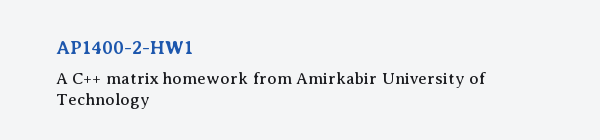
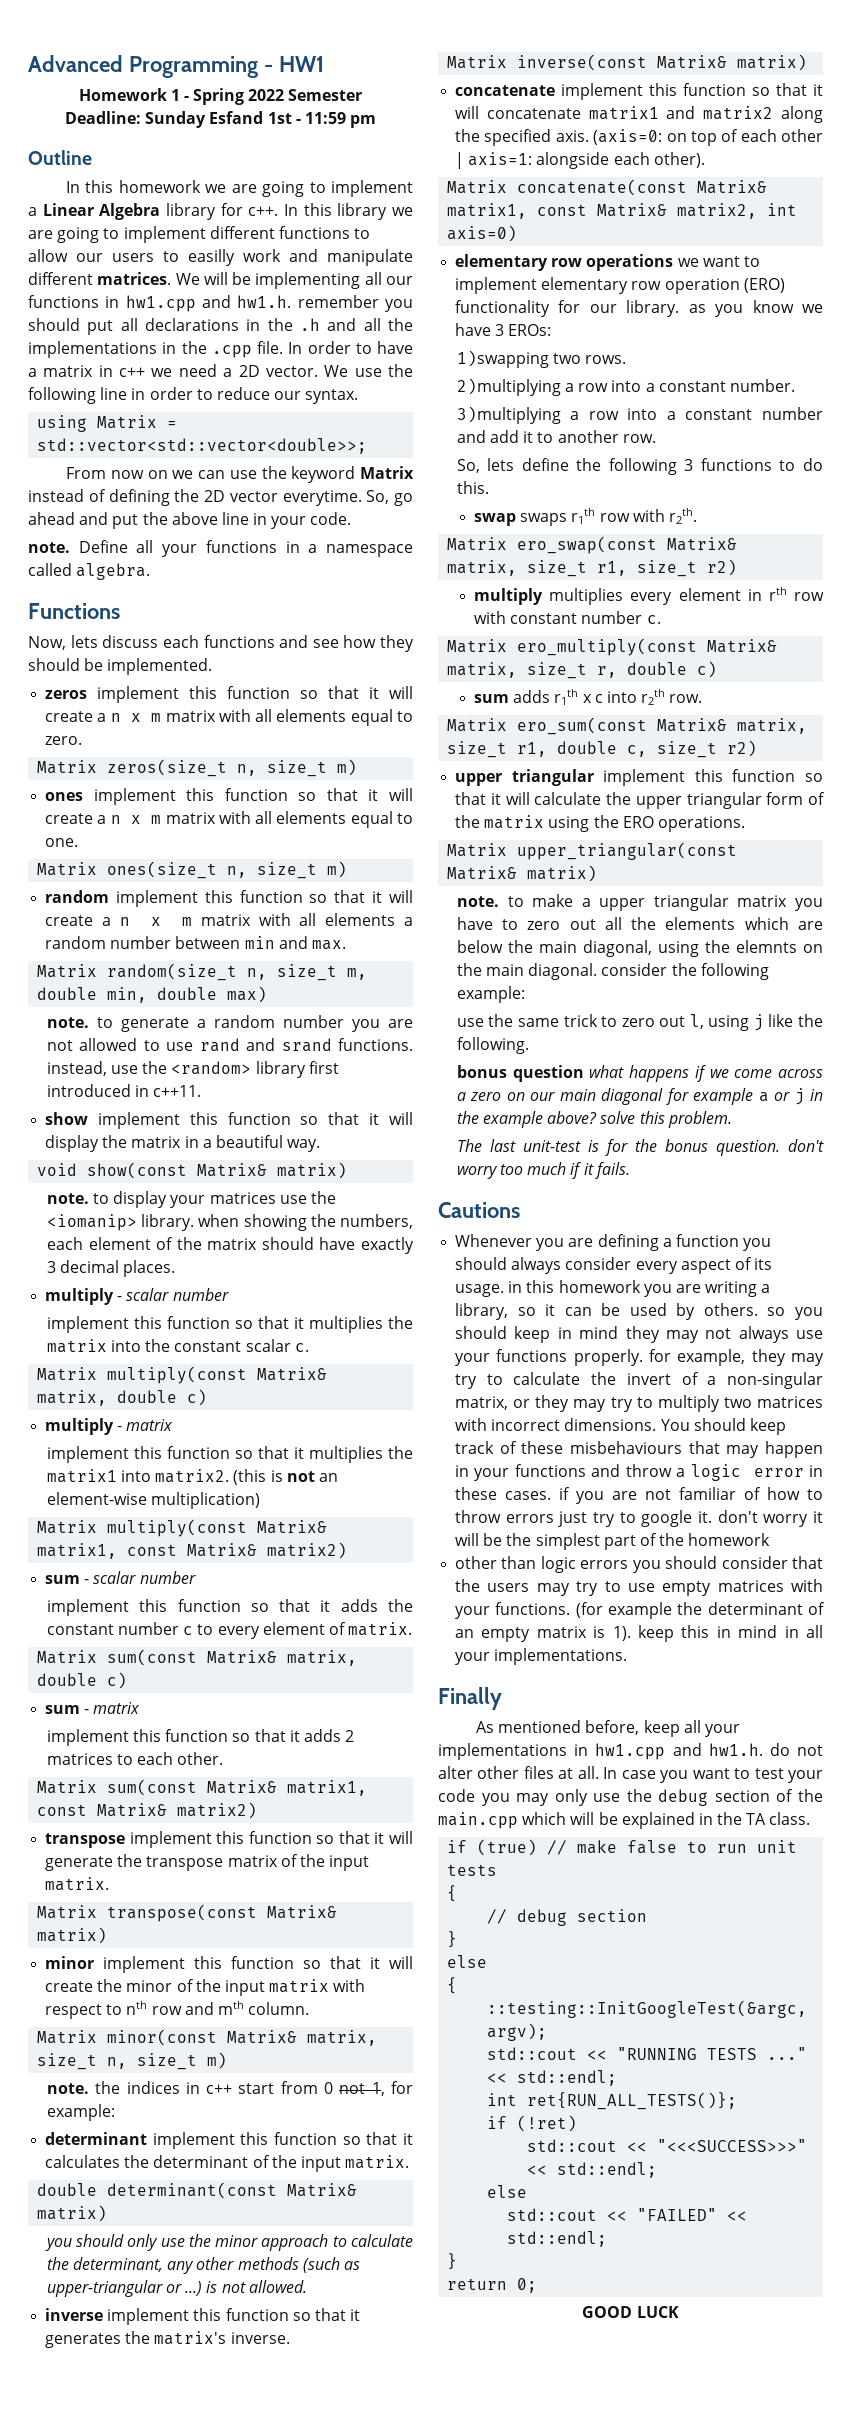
- AP1400-2-HW1
- A C++ matrix homework from Amirkabir University of Technology
+ Advanced Programming - HW1
+ Homework 1 - Spring 2022 Semester
+ Deadline: Sunday Esfand 1st - 11:59 pm
+ Outline
+ In this homework we are going to implement a Linear Algebra library for c++. In this library we are going to implement different functions to allow our users to easilly work and manipulate different matrices. We will be implementing all our functions in hw1.cpp and hw1.h. remember you should put all declarations in the .h and all the implementations in the .cpp file. In order to have a matrix in c++ we need a 2D vector. We use the following line in order to reduce our syntax.
+ using Matrix = std::vector<std::vector<double>>;
+ From now on we can use the keyword Matrix instead of defining the 2D vector everytime. So, go ahead and put the above line in your code.
+ note. Define all your functions in a namespace called algebra.
+ Functions
+ Now, lets discuss each functions and see how they should be implemented.
+ zeros implement this function so that it will create a n x m matrix with all elements equal to zero.
+ Matrix zeros(size_t n, size_t m)
+ ones implement this function so that it will create a n x m matrix with all elements equal to one.
+ Matrix ones(size_t n, size_t m)
+ random implement this function so that it will create a n x m matrix with all elements a random number between min and max.
+ Matrix random(size_t n, size_t m, double min, double max)
+ note. to generate a random number you are not allowed to use rand and srand functions. instead, use the <random> library first introduced in c++11.
+ show implement this function so that it will display the matrix in a beautiful way.
+ void show(const Matrix& matrix)
+ note. to display your matrices use the <iomanip> library. when showing the numbers, each element of the matrix should have exactly 3 decimal places.
+ multiply - scalar number
+ implement this function so that it multiplies the matrix into the constant scalar c.
+ Matrix multiply(const Matrix& matrix, double c)
+ multiply - matrix
+ implement this function so that it multiplies the matrix1 into matrix2. (this is not an element-wise multiplication)
+ Matrix multiply(const Matrix& matrix1, const Matrix& matrix2)
+ sum - scalar number
+ implement this function so that it adds the constant number c to every element of matrix.
+ Matrix sum(const Matrix& matrix, double c)
+ sum - matrix
+ implement this function so that it adds 2 matrices to each other.
+ Matrix sum(const Matrix& matrix1, const Matrix& matrix2)
+ transpose implement this function so that it will generate the transpose matrix of the input matrix.
+ Matrix transpose(const Matrix& matrix)
+ minor implement this function so that it will create the minor of the input matrix with respect to nth row and mth column.
+ Matrix minor(const Matrix& matrix, size_t n, size_t m)
+ note. the indices in c++ start from 0 not 1, for example:
+ determinant implement this function so that it calculates the determinant of the input matrix.
+ double determinant(const Matrix& matrix)
+ you should only use the minor approach to calculate the determinant, any other methods (such as upper-triangular or ...) is not allowed.
+ inverse implement this function so that it generates the matrix's inverse.
+ Matrix inverse(const Matrix& matrix)
+ concatenate implement this function so that it will concatenate matrix1 and matrix2 along the specified axis. (axis=0: on top of each other | axis=1: alongside each other).
+ Matrix concatenate(const Matrix& matrix1, const Matrix& matrix2, int axis=0)
+ elementary row operations we want to implement elementary row operation (ERO) functionality for our library. as you know we have 3 EROs:
+ 1)swapping two rows.
+ 2)multiplying a row into a constant number.
+ 3)multiplying a row into a constant number and add it to another row.
+ So, lets define the following 3 functions to do this.
+ swap swaps r1th row with r2th.
+ Matrix ero_swap(const Matrix& matrix, size_t r1, size_t r2)
+ multiply multiplies every element in rth row with constant number c.
+ Matrix ero_multiply(const Matrix& matrix, size_t r, double c)
+ sum adds r1th x c into r2th row.
+ Matrix ero_sum(const Matrix& matrix, size_t r1, double c, size_t r2)
+ upper triangular implement this function so that it will calculate the upper triangular form of the matrix using the ERO operations.
+ Matrix upper_triangular(const Matrix& matrix)
+ note. to make a upper triangular matrix you have to zero out all the elements which are below the main diagonal, using the elemnts on the main diagonal. consider the following example:
+ use the same trick to zero out l, using j like the following.
+ bonus question what happens if we come across a zero on our main diagonal for example a or j in the example above? solve this problem.
+ The last unit-test is for the bonus question. don't worry too much if it fails.
+ Cautions
+ Whenever you are defining a function you should always consider every aspect of its usage. in this homework you are writing a library, so it can be used by others. so you should keep in mind they may not always use your functions properly. for example, they may try to calculate the invert of a non-singular matrix, or they may try to multiply two matrices with incorrect dimensions. You should keep track of these misbehaviours that may happen in your functions and throw a logic error in these cases. if you are not familiar of how to throw errors just try to google it. don't worry it will be the simplest part of the homework
+ other than logic errors you should consider that the users may try to use empty matrices with your functions. (for example the determinant of an empty matrix is 1). keep this in mind in all your implementations.
+ Finally
+ As mentioned before, keep all your implementations in hw1.cpp and hw1.h. do not alter other files at all. In case you want to test your code you may only use the debug section of the main.cpp which will be explained in the TA class.
+ if (true) // make false to run unit tests
+ {
+ // debug section
+ }
+ else
+ {
+ ::testing::InitGoogleTest(&argc, argv);
+ std::cout << "RUNNING TESTS ..." << std::endl;
+ int ret{RUN_ALL_TESTS()};
+ if (!ret)
+ std::cout << "<<<SUCCESS>>>" << std::endl;
+ else
+ std::cout << "FAILED" << std::endl;
+ }
+ return 0;
+ GOOD LUCK

